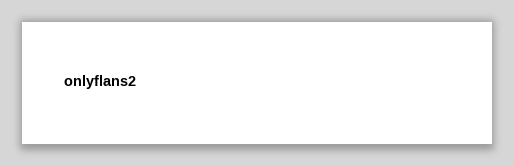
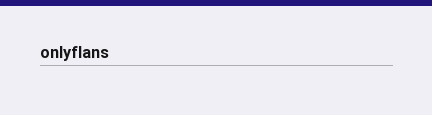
- onlyflans2
+ onlyflans

